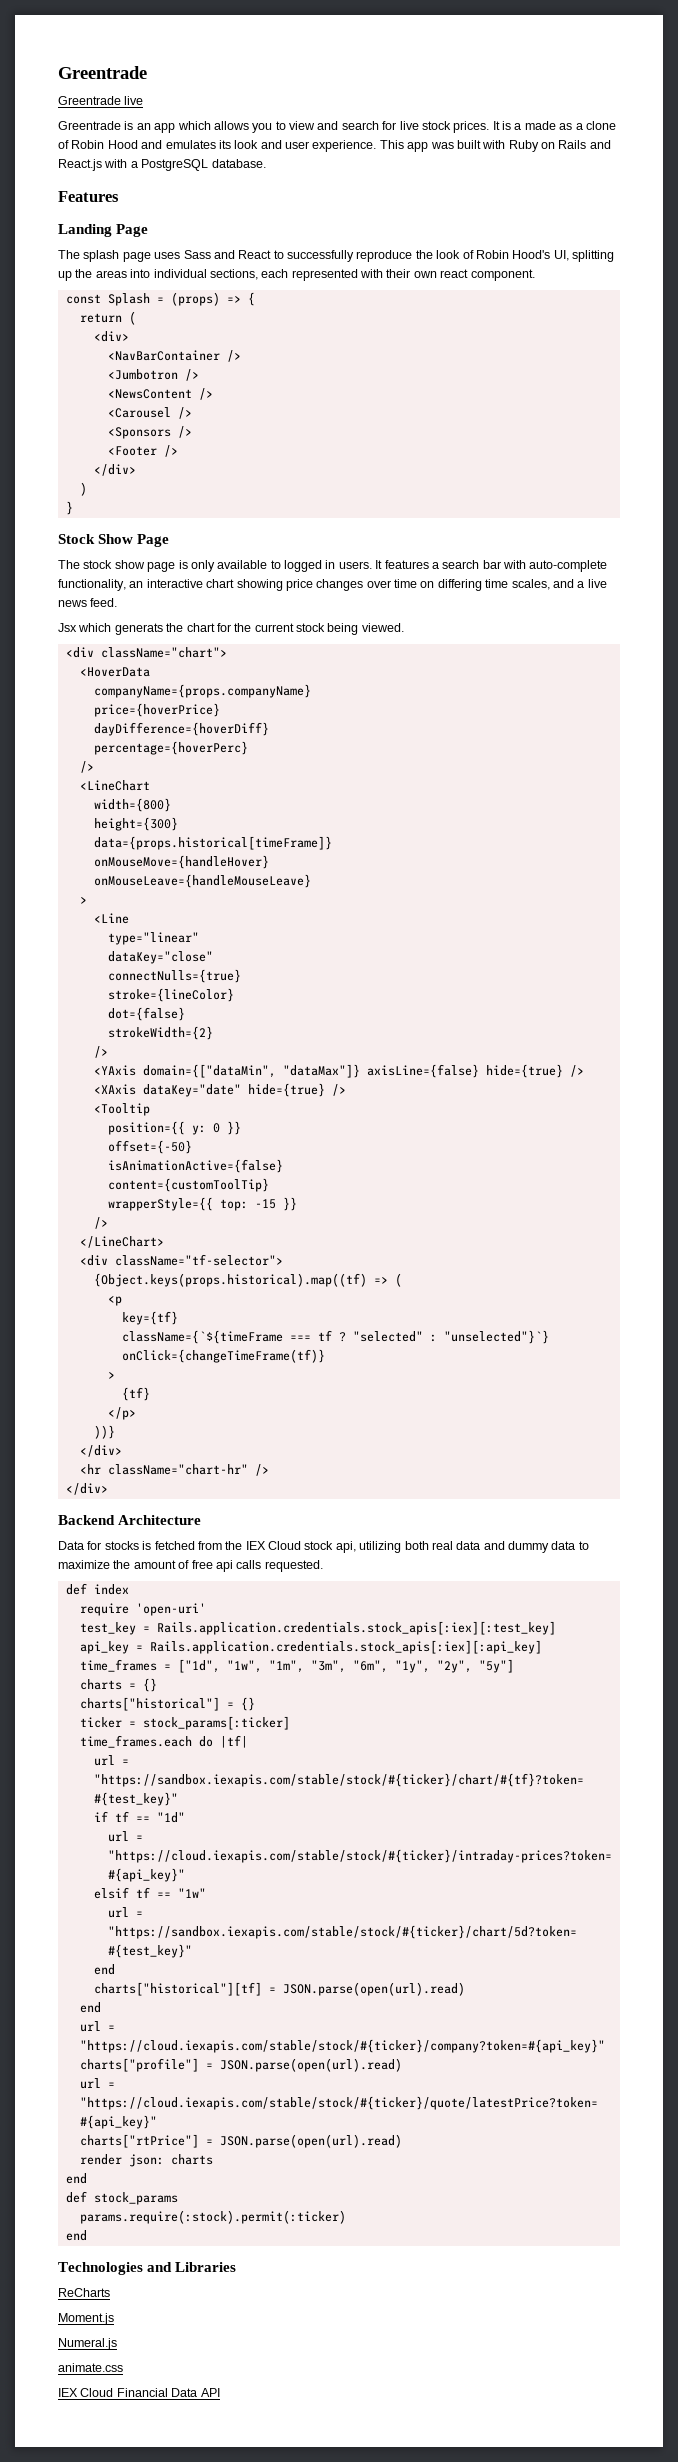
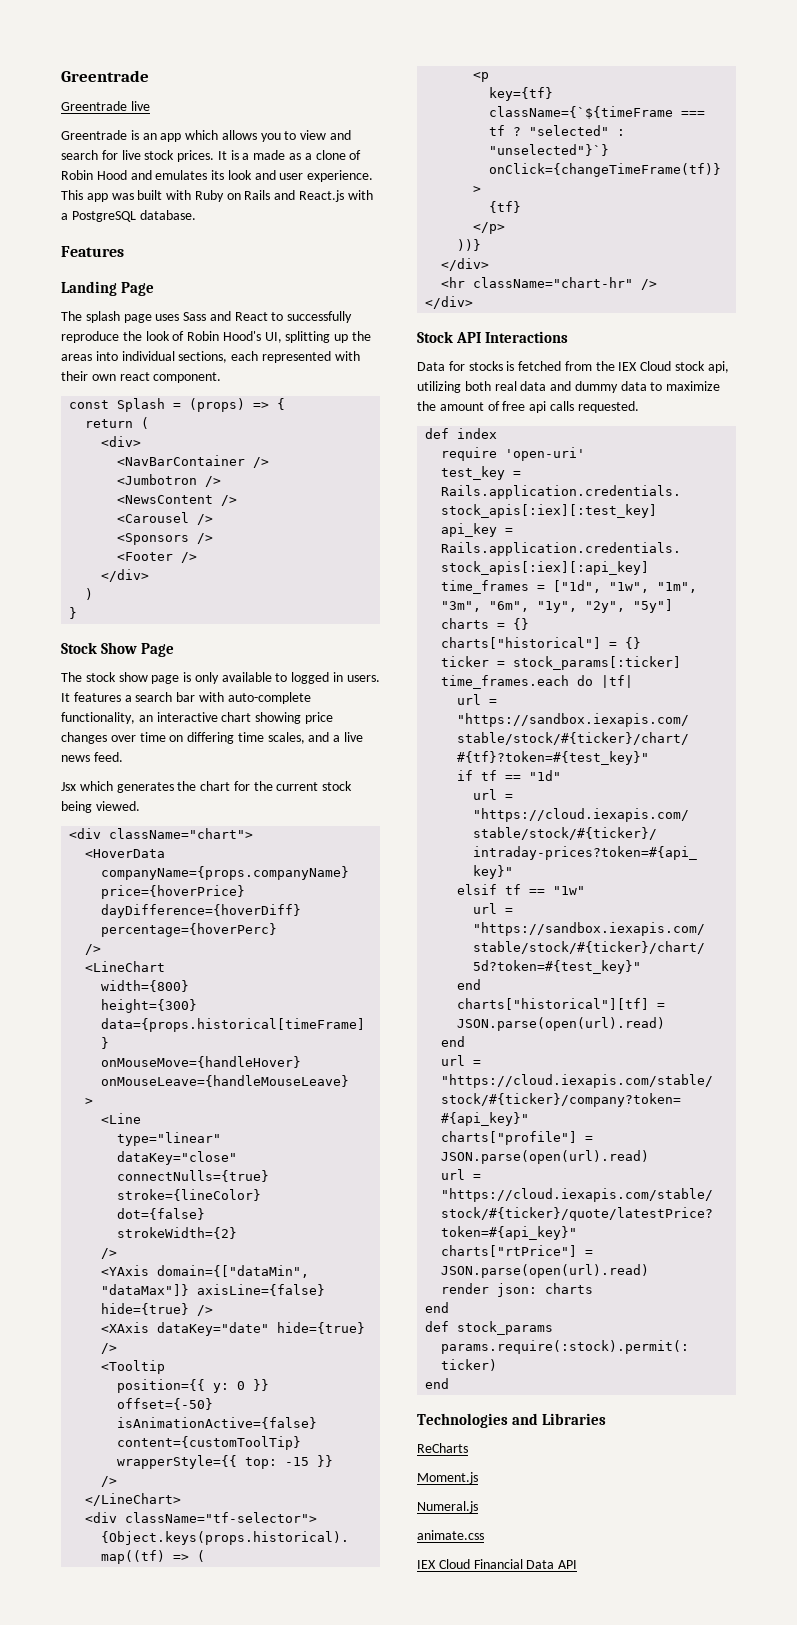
- Jsx which generats the chart for the current stock being viewed.
+ Jsx which generates the chart for the current stock being viewed.
- Backend Architecture
+ Stock API Interactions

